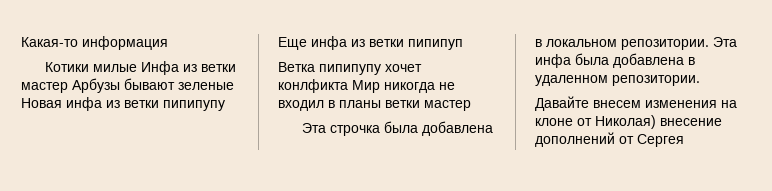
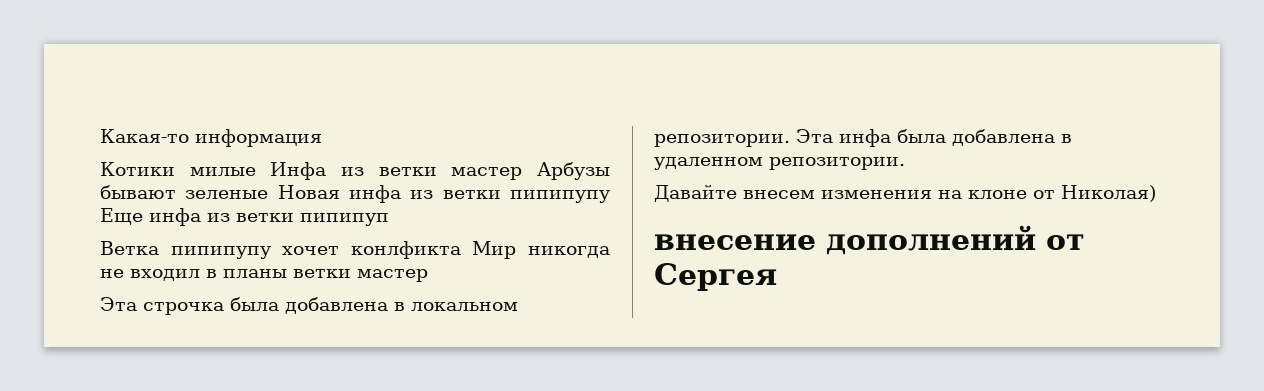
- Давайте внесем изменения на клоне от Николая) внесение дополнений от Сергея
+ Давайте внесем изменения на клоне от Николая)
+ внесение дополнений от Сергея

